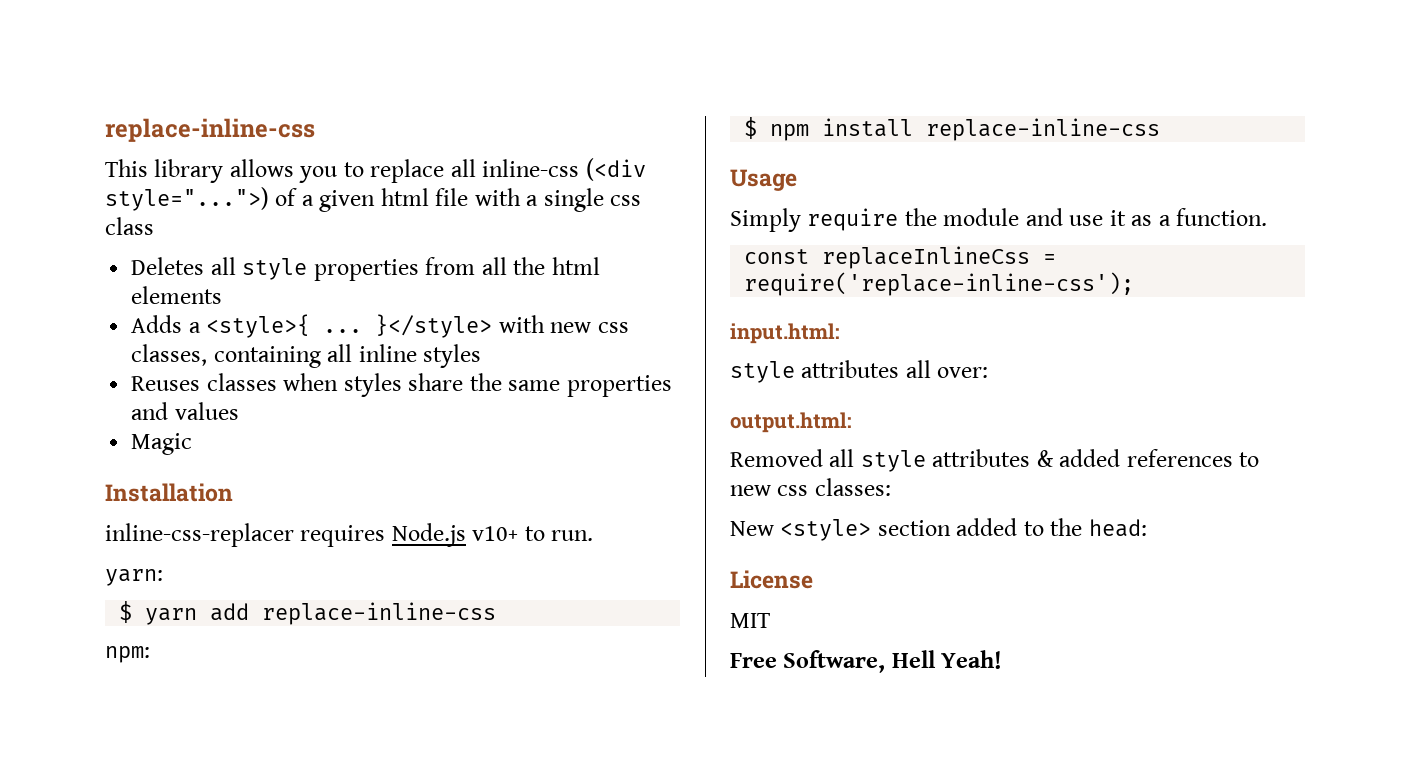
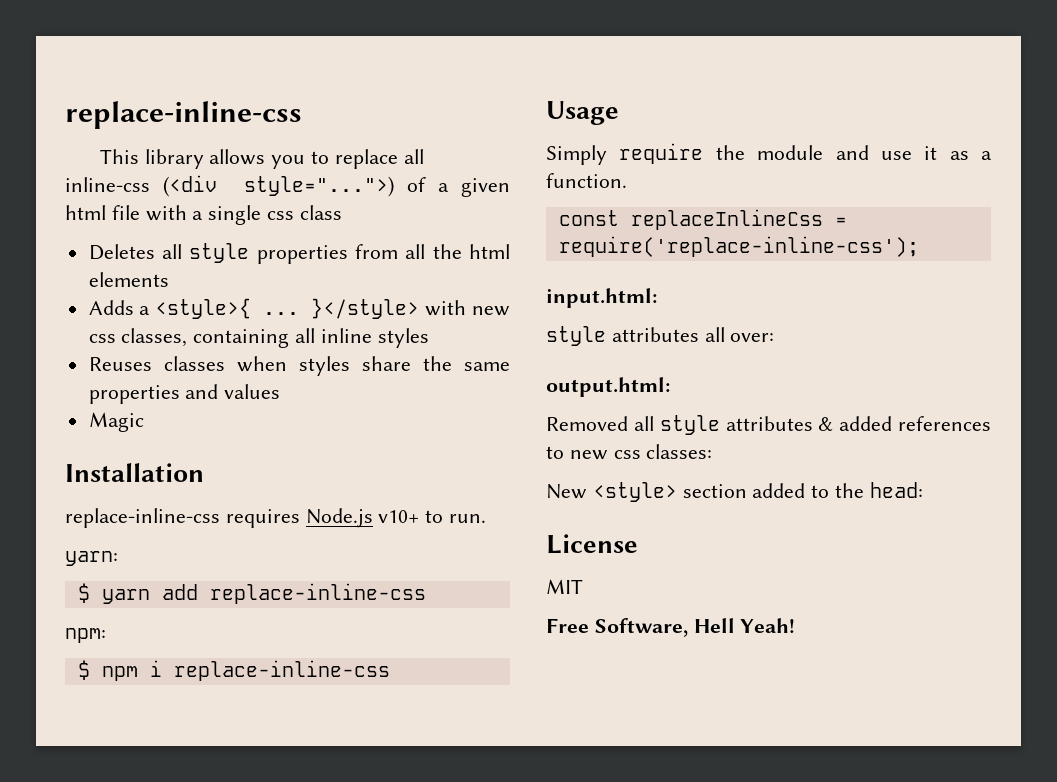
- inline-css-replacer requires Node.js v10+ to run.
+ replace-inline-css requires Node.js v10+ to run.
- $ npm install replace-inline-css
+ $ npm i replace-inline-css

